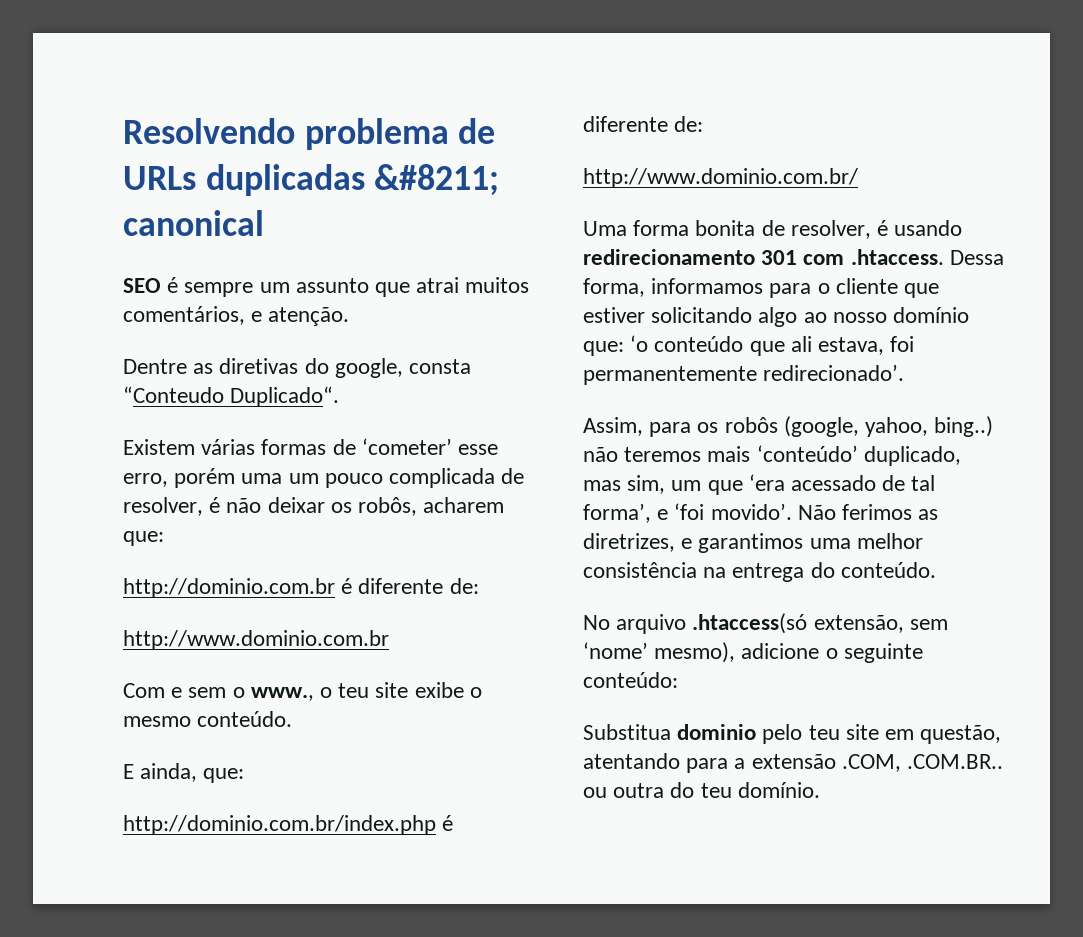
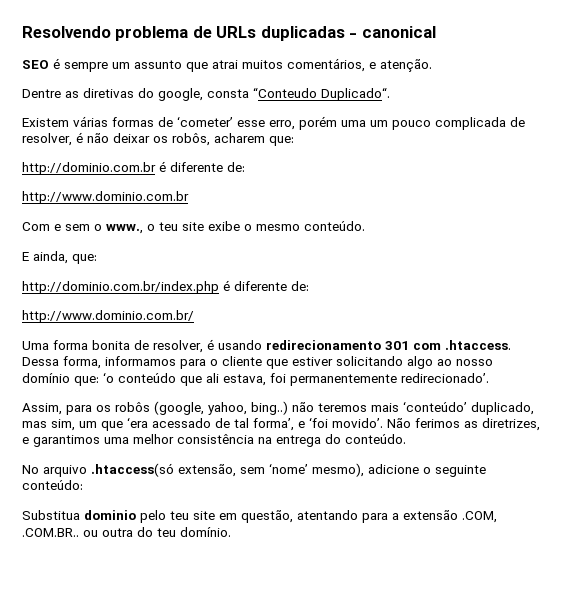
- Resolvendo problema de URLs duplicadas &#8211; canonical
+ Resolvendo problema de URLs duplicadas - canonical

